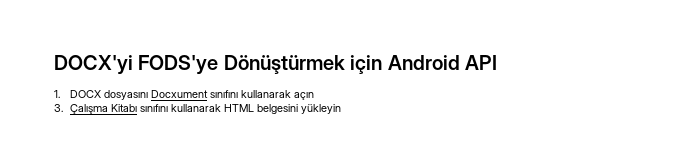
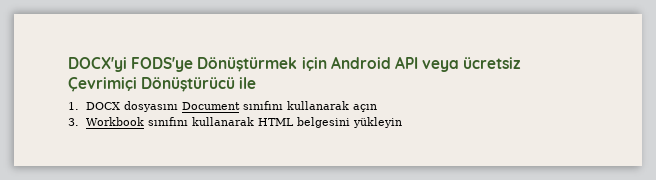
- DOCX'yi FODS'ye Dönüştürmek için Android API
+ DOCX'yi FODS'ye Dönüştürmek için Android API veya ücretsiz Çevrimiçi Dönüştürücü ile
- 1. DOCX dosyasını Docxument sınıfını kullanarak açın
+ 1. DOCX dosyasını Document sınıfını kullanarak açın
- 3. Çalışma Kitabı sınıfını kullanarak HTML belgesini yükleyin
+ 3. Workbook sınıfını kullanarak HTML belgesini yükleyin

